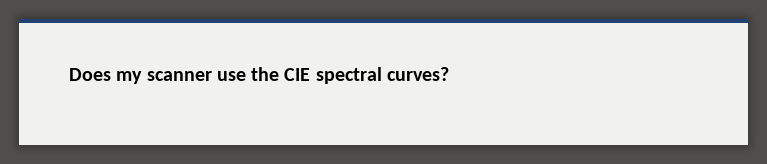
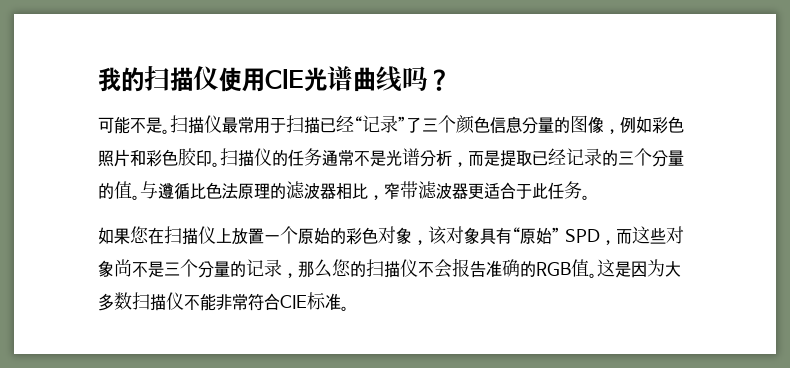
- Does my scanner use the CIE spectral curves?
+ 我的扫描仪使用CIE光谱曲线吗？
+ 可能不是。扫描仪最常用于扫描已经“记录”了三个颜色信息分量的图像，例如彩色照片和彩色胶印。扫描仪的任务通常不是光谱分析，而是提取已经记录的三个分量的值。与遵循比色法原理的滤波器相比，窄带滤波器更适合于此任务。
+ 如果您在扫描仪上放置一个原始的彩色对象，该对象具有“原始” SPD，而这些对象尚不是三个分量的记录，那么您的扫描仪不会报告准确的RGB值。这是因为大多数扫描仪不能非常符合CIE标准。

